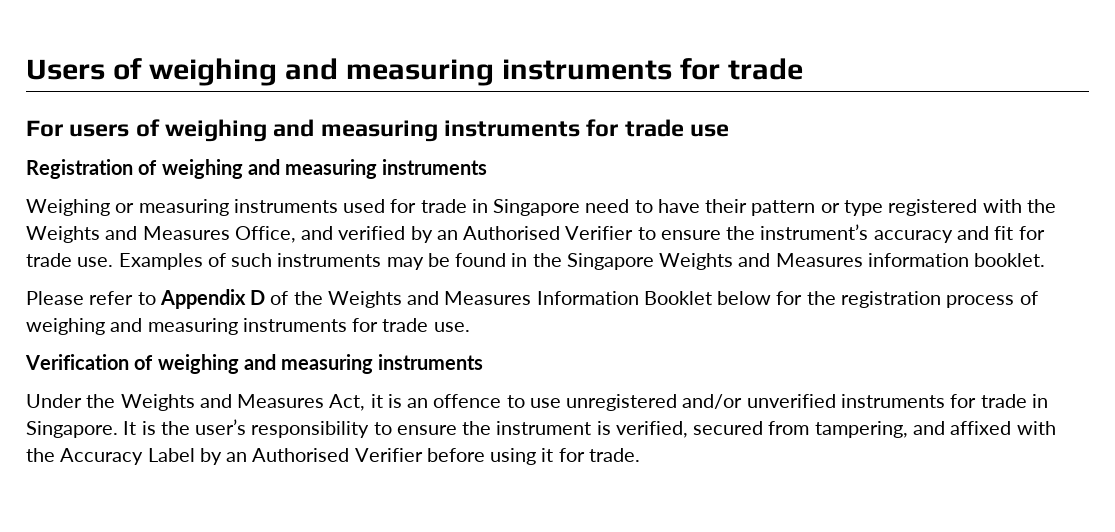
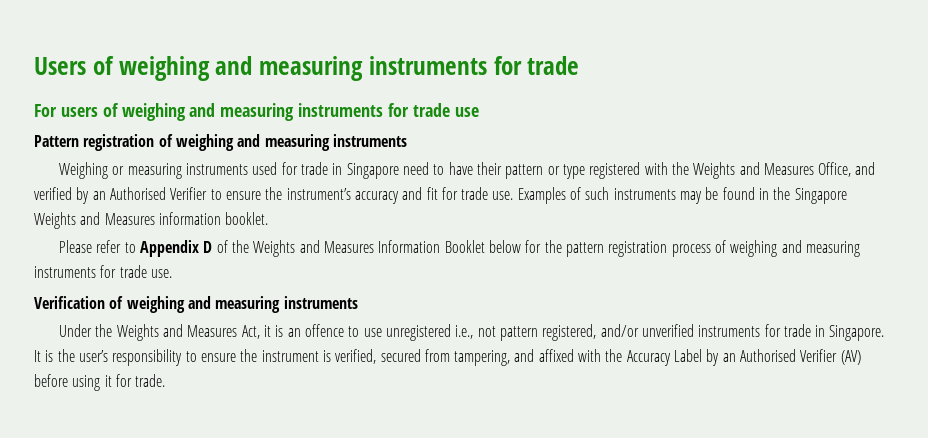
- Registration of weighing and measuring instruments
+ Pattern registration of weighing and measuring instruments
- Please refer to Appendix D of the Weights and Measures Information Booklet below for the registration process of weighing and measuring instruments for trade use.
+ Please refer to Appendix D of the Weights and Measures Information Booklet below for the pattern registration process of weighing and measuring instruments for trade use.
- Under the Weights and Measures Act, it is an offence to use unregistered and/or unverified instruments for trade in Singapore.
+ Under the Weights and Measures Act, it is an offence to use unregistered i.e., not pattern registered, and/or unverified instruments for trade in Singapore.
- It is the user’s responsibility to ensure the instrument is verified, secured from tampering, and affixed with the Accuracy Label by an Authorised Verifier before using it for trade.
+ It is the user’s responsibility to ensure the instrument is verified, secured from tampering, and affixed with the Accuracy Label by an Authorised Verifier (AV) before using it for trade.

